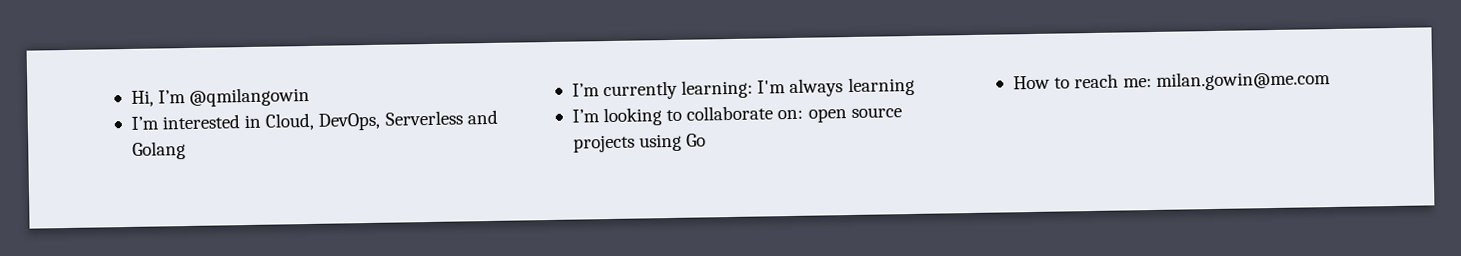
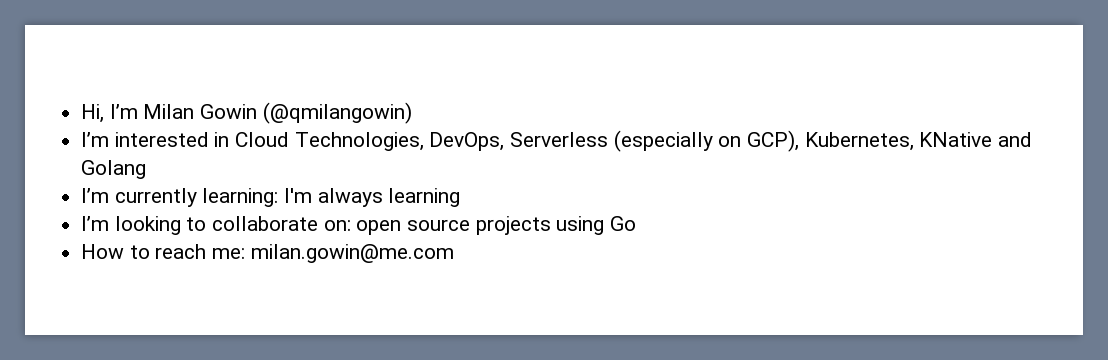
- Hi, I’m @qmilangowin
+ Hi, I’m Milan Gowin (@qmilangowin)
- I’m interested in Cloud, DevOps, Serverless and Golang
+ I’m interested in Cloud Technologies, DevOps, Serverless (especially on GCP), Kubernetes, KNative and Golang

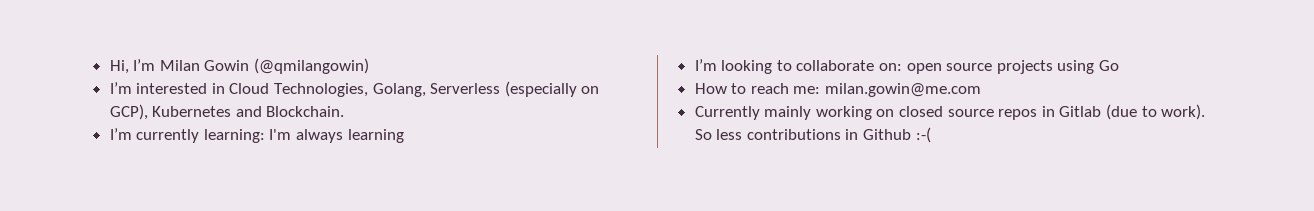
- I’m interested in Cloud Technologies, DevOps, Serverless (especially on GCP), Kubernetes, KNative and Golang
+ I’m interested in Cloud Technologies, Golang, Serverless (especially on GCP), Kubernetes and Blockchain.
+ Currently mainly working on closed source repos in Gitlab (due to work). So less contributions in Github :-(

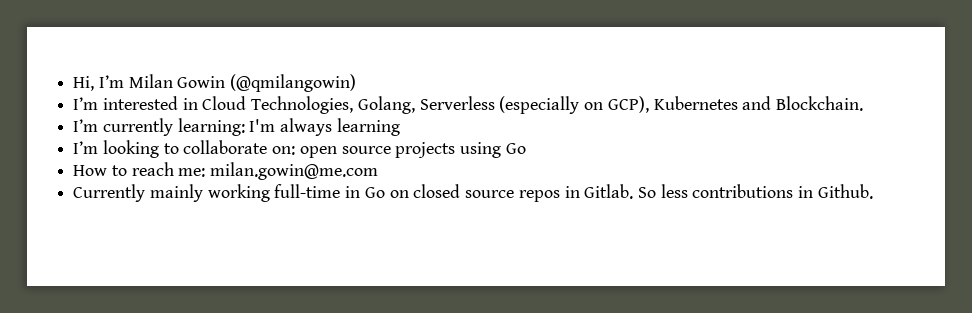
- Currently mainly working on closed source repos in Gitlab (due to work).
+ Currently mainly working full-time in Go on closed source repos in Gitlab.
- So less contributions in Github :-(
+ So less contributions in Github.

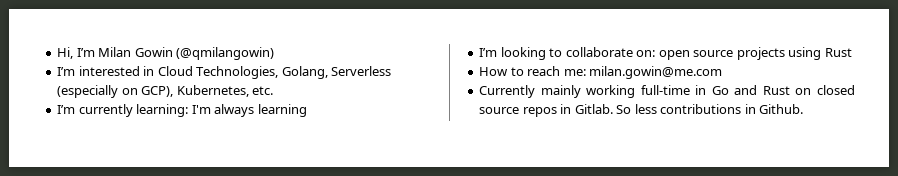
- I’m interested in Cloud Technologies, Golang, Serverless (especially on GCP), Kubernetes and Blockchain.
+ I’m interested in Cloud Technologies, Golang, Serverless (especially on GCP), Kubernetes, etc.
- I’m looking to collaborate on: open source projects using Go
+ I’m looking to collaborate on: open source projects using Rust
- Currently mainly working full-time in Go on closed source repos in Gitlab.
+ Currently mainly working full-time in Go and Rust on closed source repos in Gitlab.

